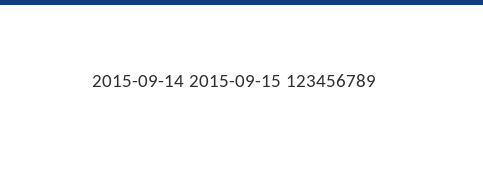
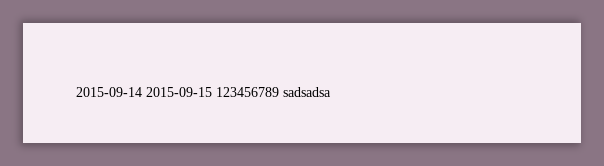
- 2015-09-14 2015-09-15 123456789
+ 2015-09-14 2015-09-15 123456789 sadsadsa

